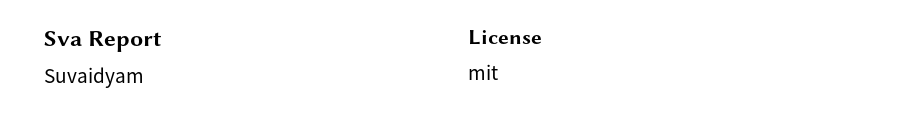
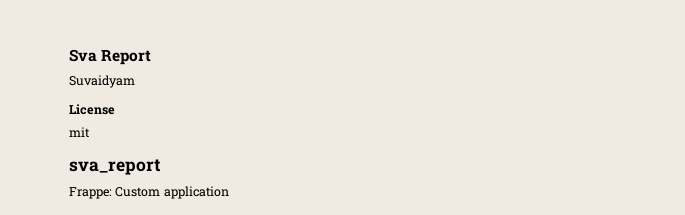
+ sva_report
+ Frappe: Custom application

